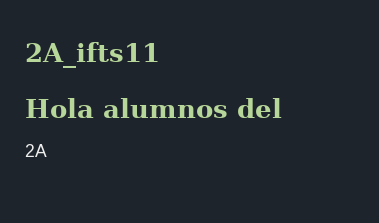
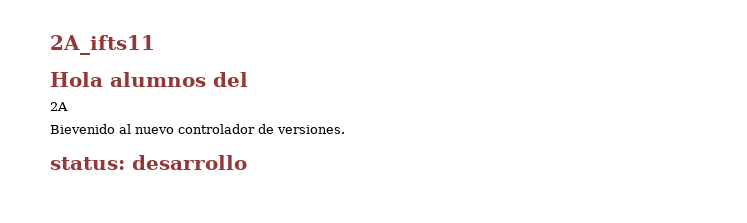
+ Bievenido al nuevo controlador de versiones.
+ status: desarrollo

